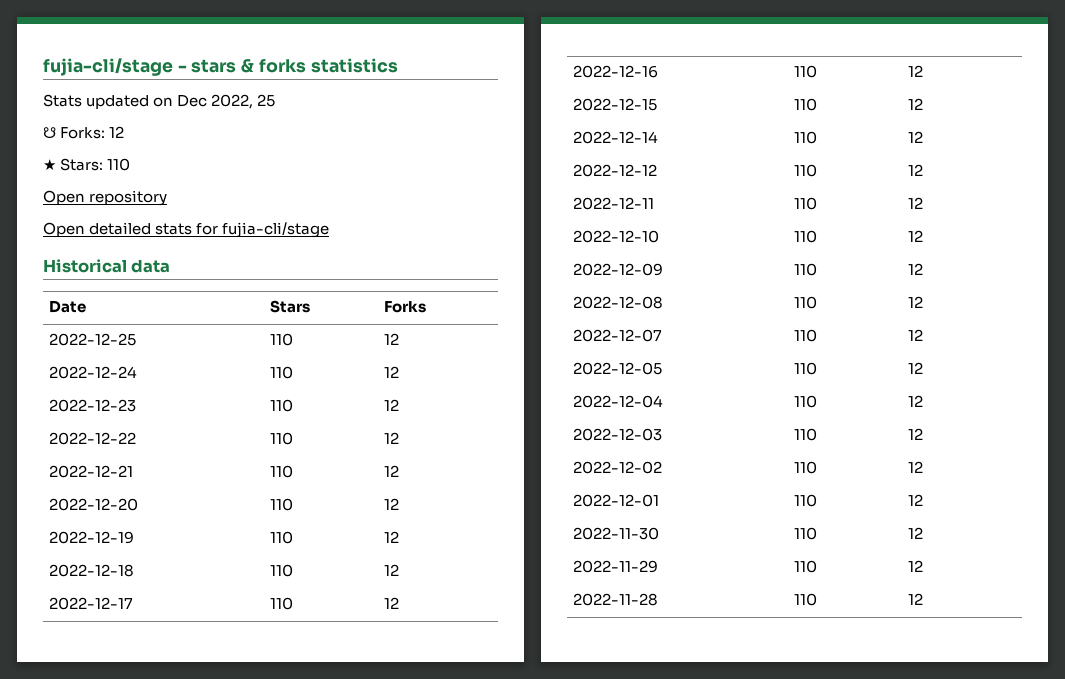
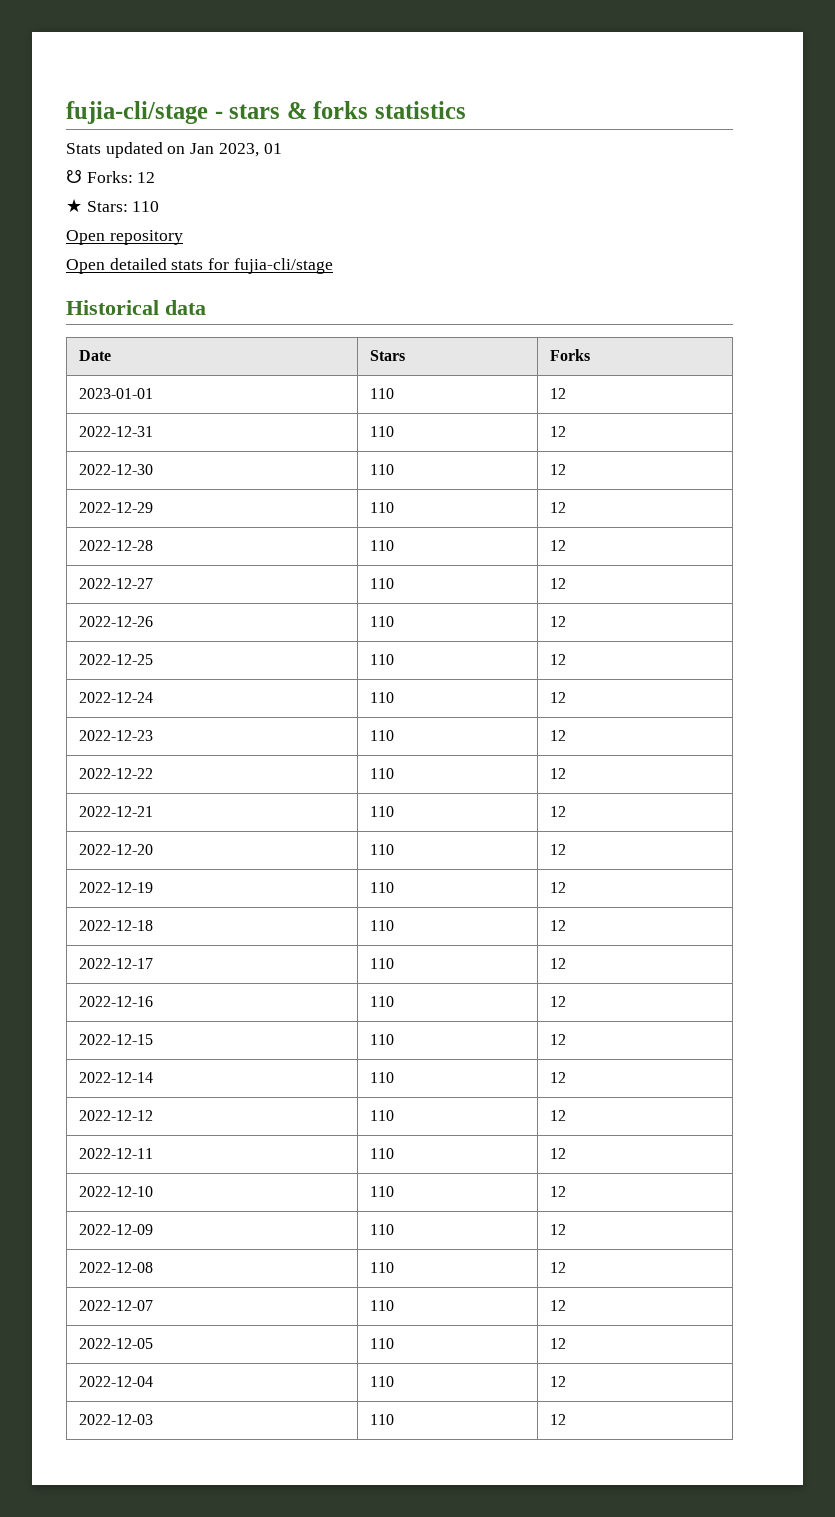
- Stats updated on Dec 2022, 25
+ Stats updated on Jan 2023, 01
+ 2023-01-01 | 110 | 12
+ 2022-12-31 | 110 | 12
+ 2022-12-30 | 110 | 12
+ 2022-12-29 | 110 | 12
+ 2022-12-28 | 110 | 12
+ 2022-12-27 | 110 | 12
+ 2022-12-26 | 110 | 12
- 2022-12-02 | 110 | 12
- 2022-12-01 | 110 | 12
- 2022-11-30 | 110 | 12
- 2022-11-29 | 110 | 12
- 2022-11-28 | 110 | 12

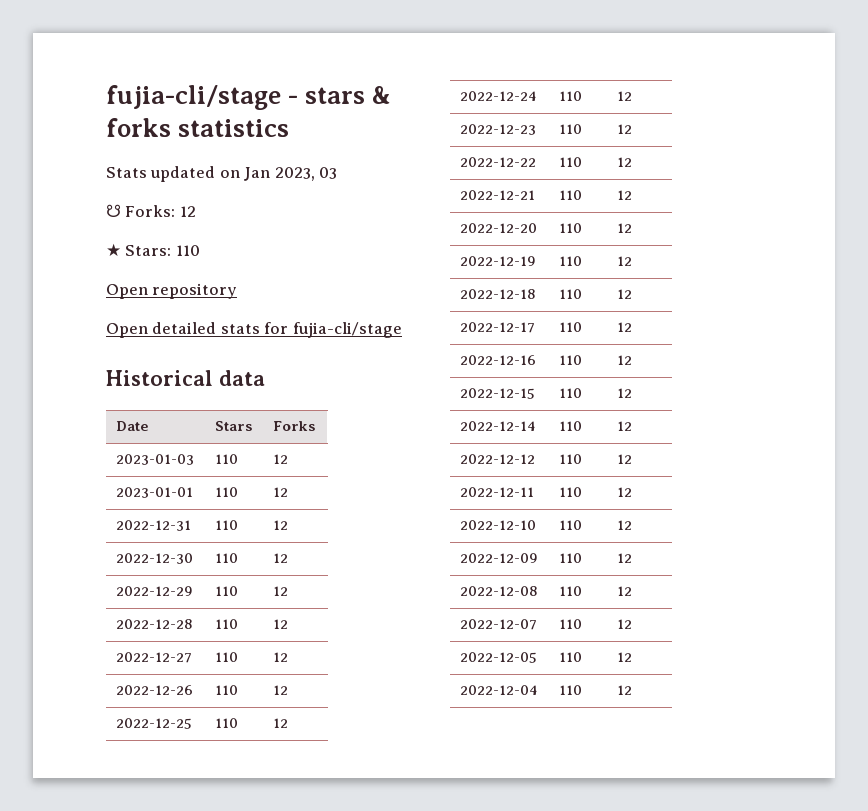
- Stats updated on Jan 2023, 01
+ Stats updated on Jan 2023, 03
+ 2023-01-03 | 110 | 12
- 2022-12-03 | 110 | 12

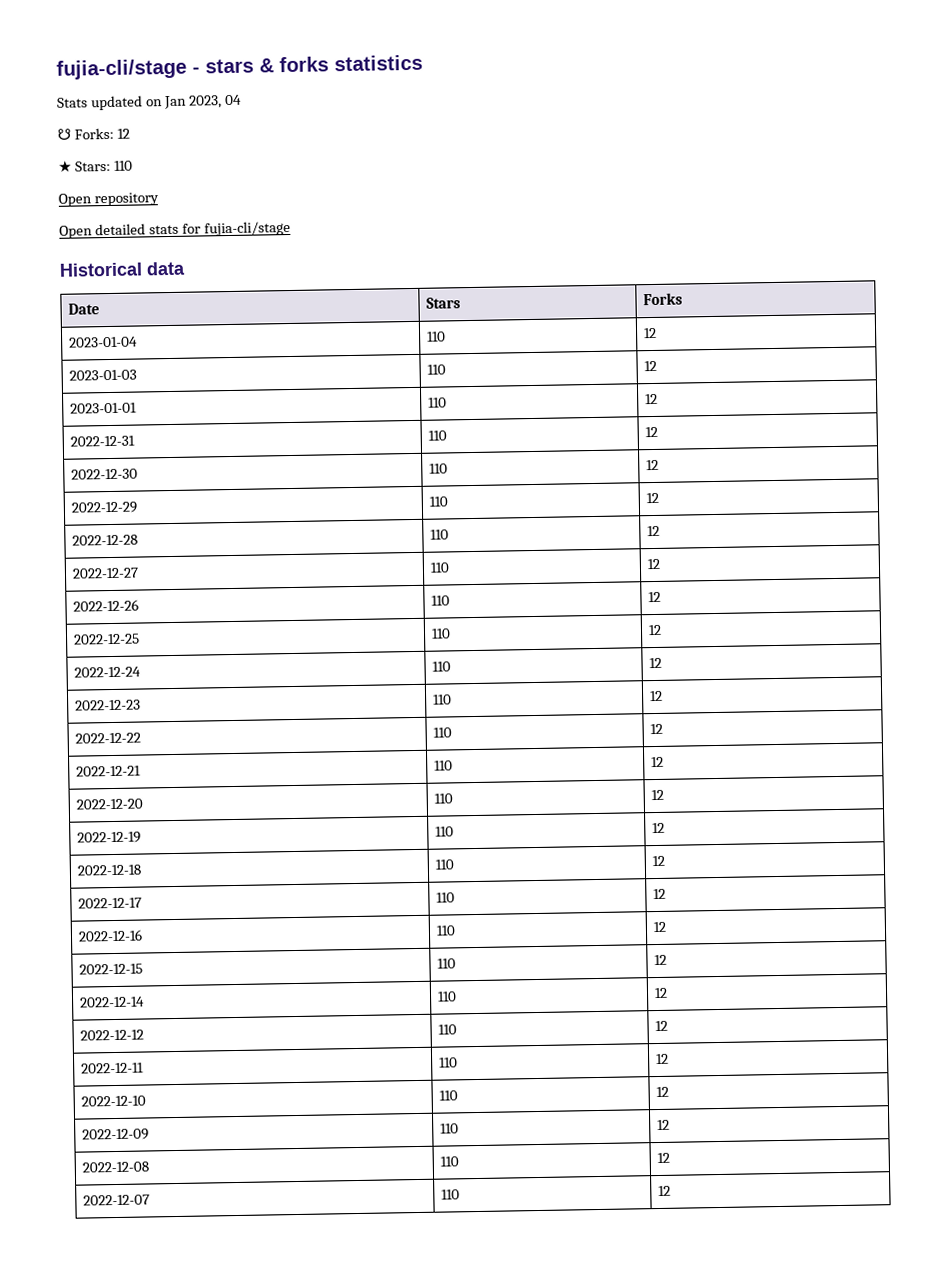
- Stats updated on Jan 2023, 03
+ Stats updated on Jan 2023, 04
+ 2023-01-04 | 110 | 12
- 2022-12-05 | 110 | 12
- 2022-12-04 | 110 | 12

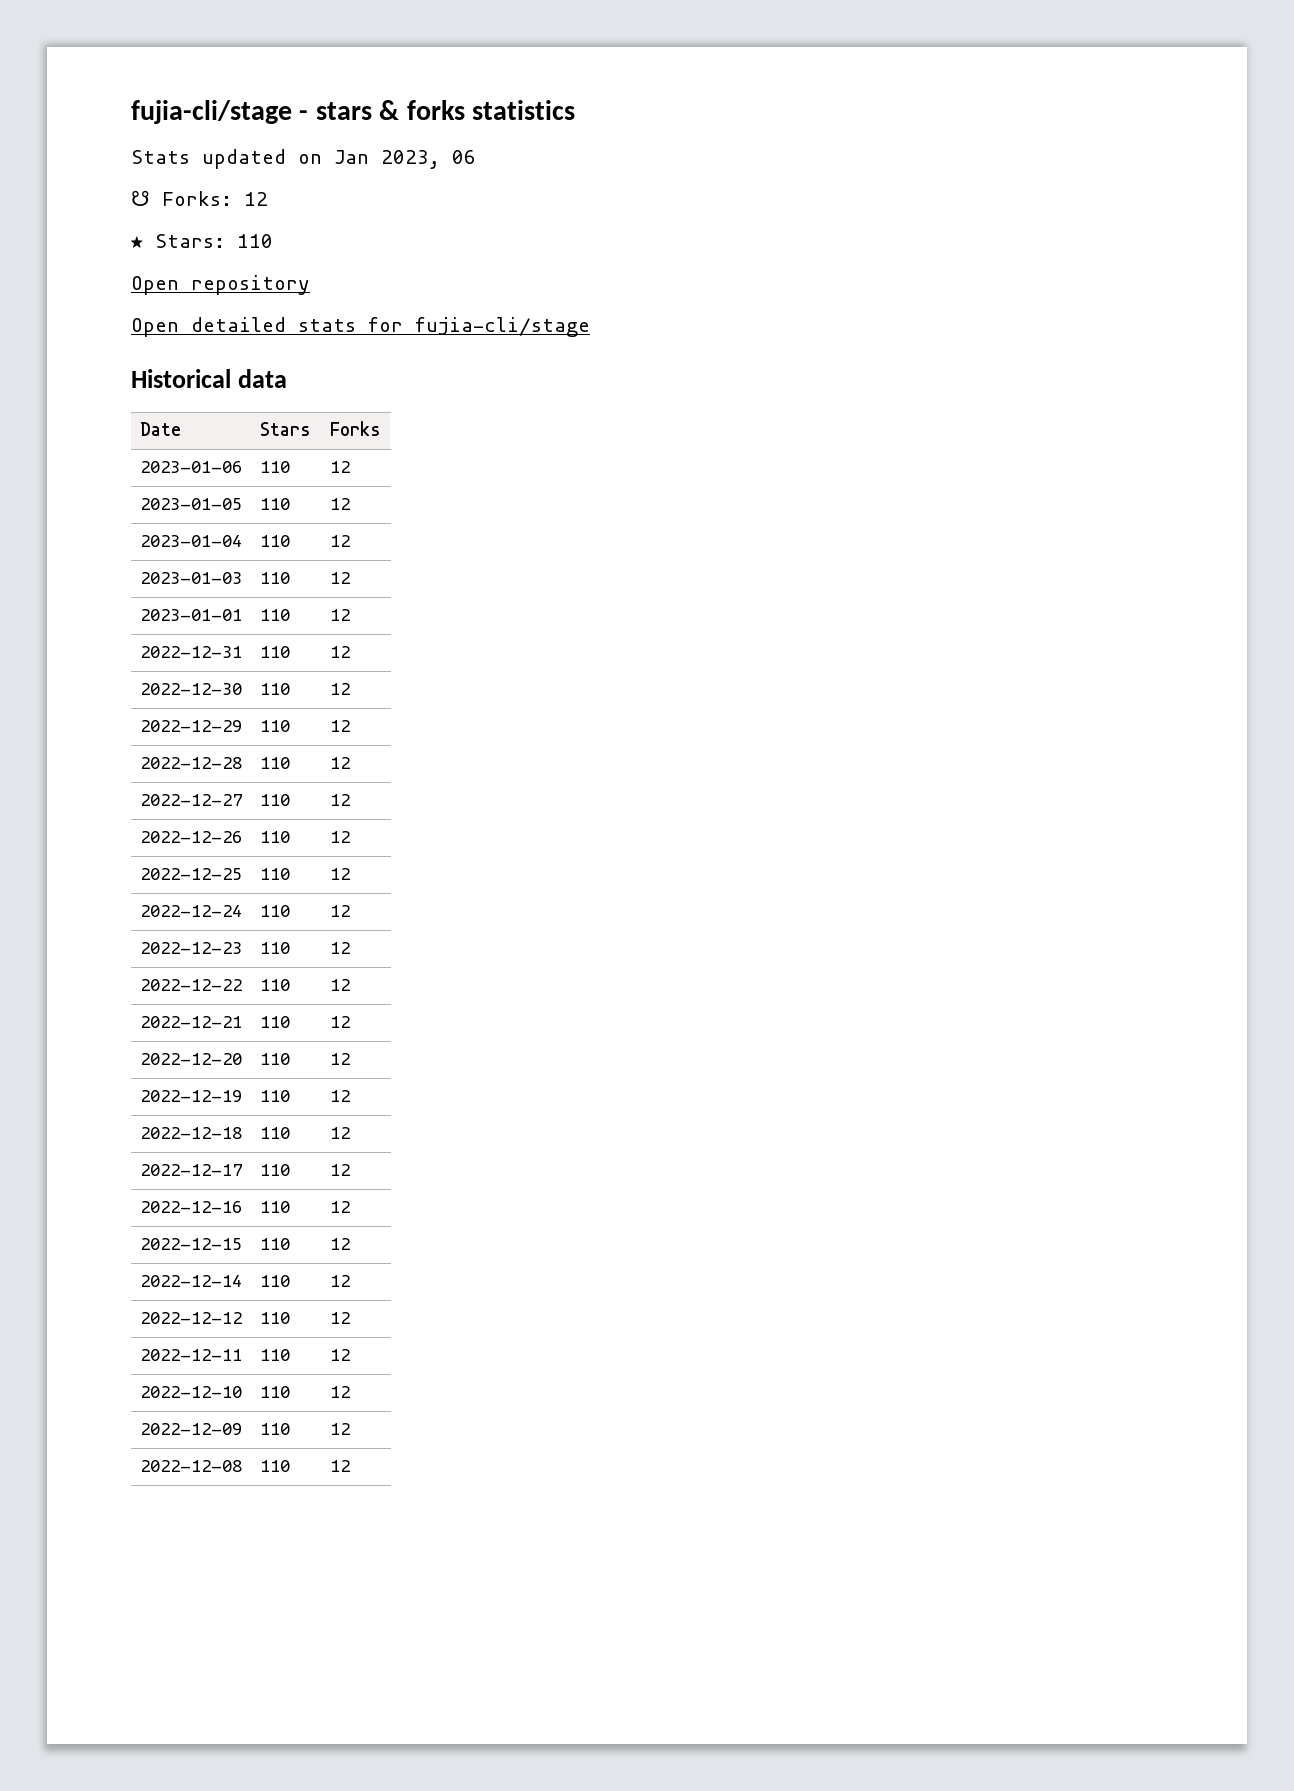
- Stats updated on Jan 2023, 04
+ Stats updated on Jan 2023, 06
+ 2023-01-06 | 110 | 12
+ 2023-01-05 | 110 | 12
- 2022-12-07 | 110 | 12

